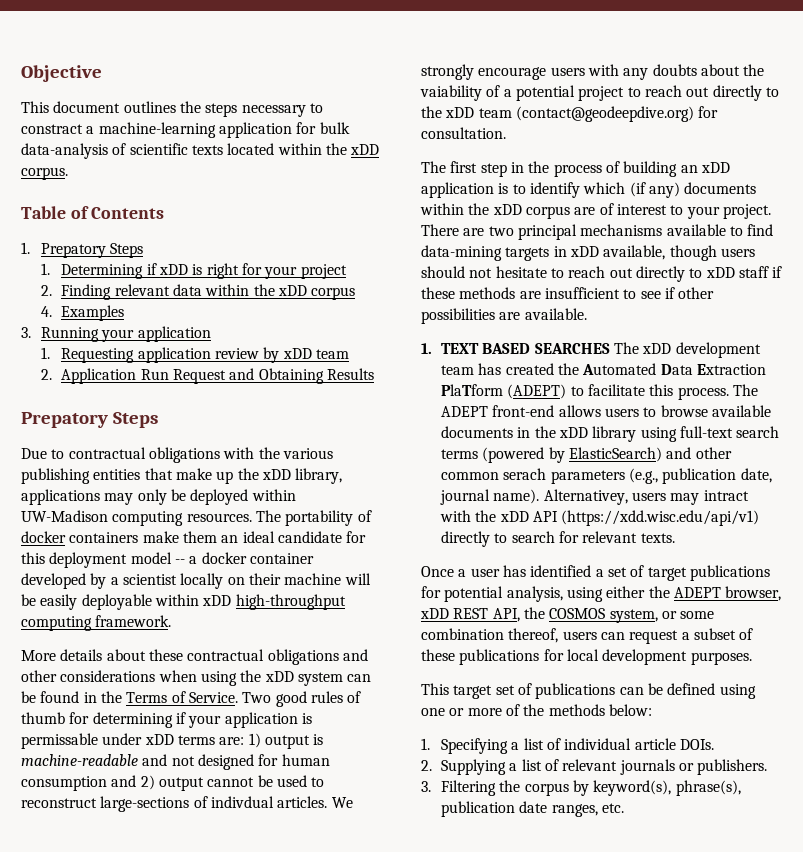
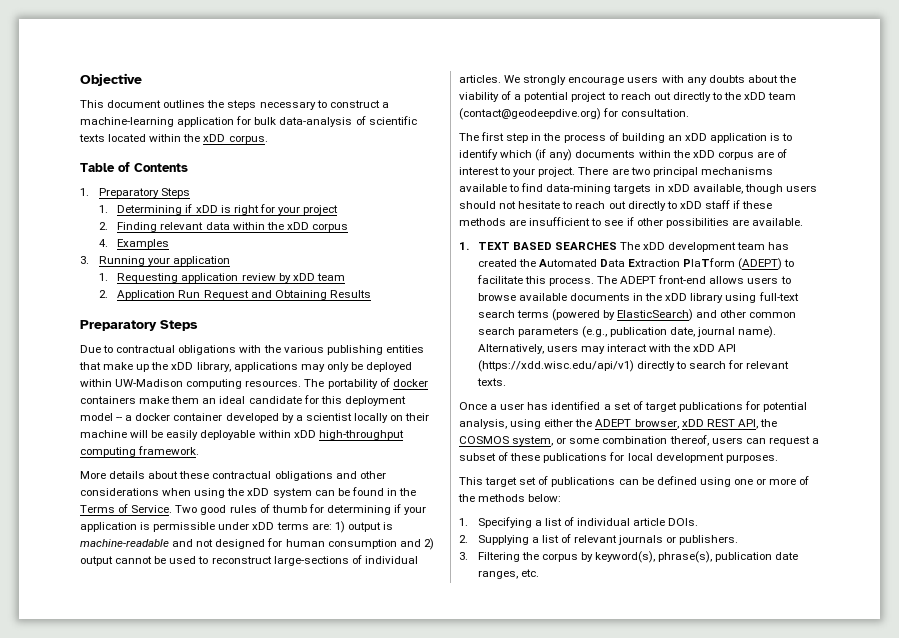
- This document outlines the steps necessary to constract a machine-learning application for bulk data-analysis of scientific texts located within the xDD corpus.
+ This document outlines the steps necessary to construct a machine-learning application for bulk data-analysis of scientific texts located within the xDD corpus.
- 1. Prepatory Steps
+ 1. Preparatory Steps
  2. Application Run Request and Obtaining Results
- Prepatory Steps
+ Preparatory Steps
- Two good rules of thumb for determining if your application is permissable under xDD terms are: 1) output is machine-readable and not designed for human consumption and 2) output cannot be used to reconstruct large-sections of indivdual articles.
+ Two good rules of thumb for determining if your application is permissible under xDD terms are: 1) output is machine-readable and not designed for human consumption and 2) output cannot be used to reconstruct large-sections of individual articles.
- We strongly encourage users with any doubts about the vaiability of a potential project to reach out directly to the xDD team (contact@geodeepdive.org) for consultation.
+ We strongly encourage users with any doubts about the viability of a potential project to reach out directly to the xDD team (contact@geodeepdive.org) for consultation.
- The ADEPT front-end allows users to browse available documents in the xDD library using full-text search terms (powered by ElasticSearch) and other common serach parameters (e.g., publication date, journal name).
+ The ADEPT front-end allows users to browse available documents in the xDD library using full-text search terms (powered by ElasticSearch) and other common search parameters (e.g., publication date, journal name).
- Alternativey, users may intract with the xDD API (https://xdd.wisc.edu/api/v1) directly to search for relevant texts.
+ Alternatively, users may interact with the xDD API (https://xdd.wisc.edu/api/v1) directly to search for relevant texts.

